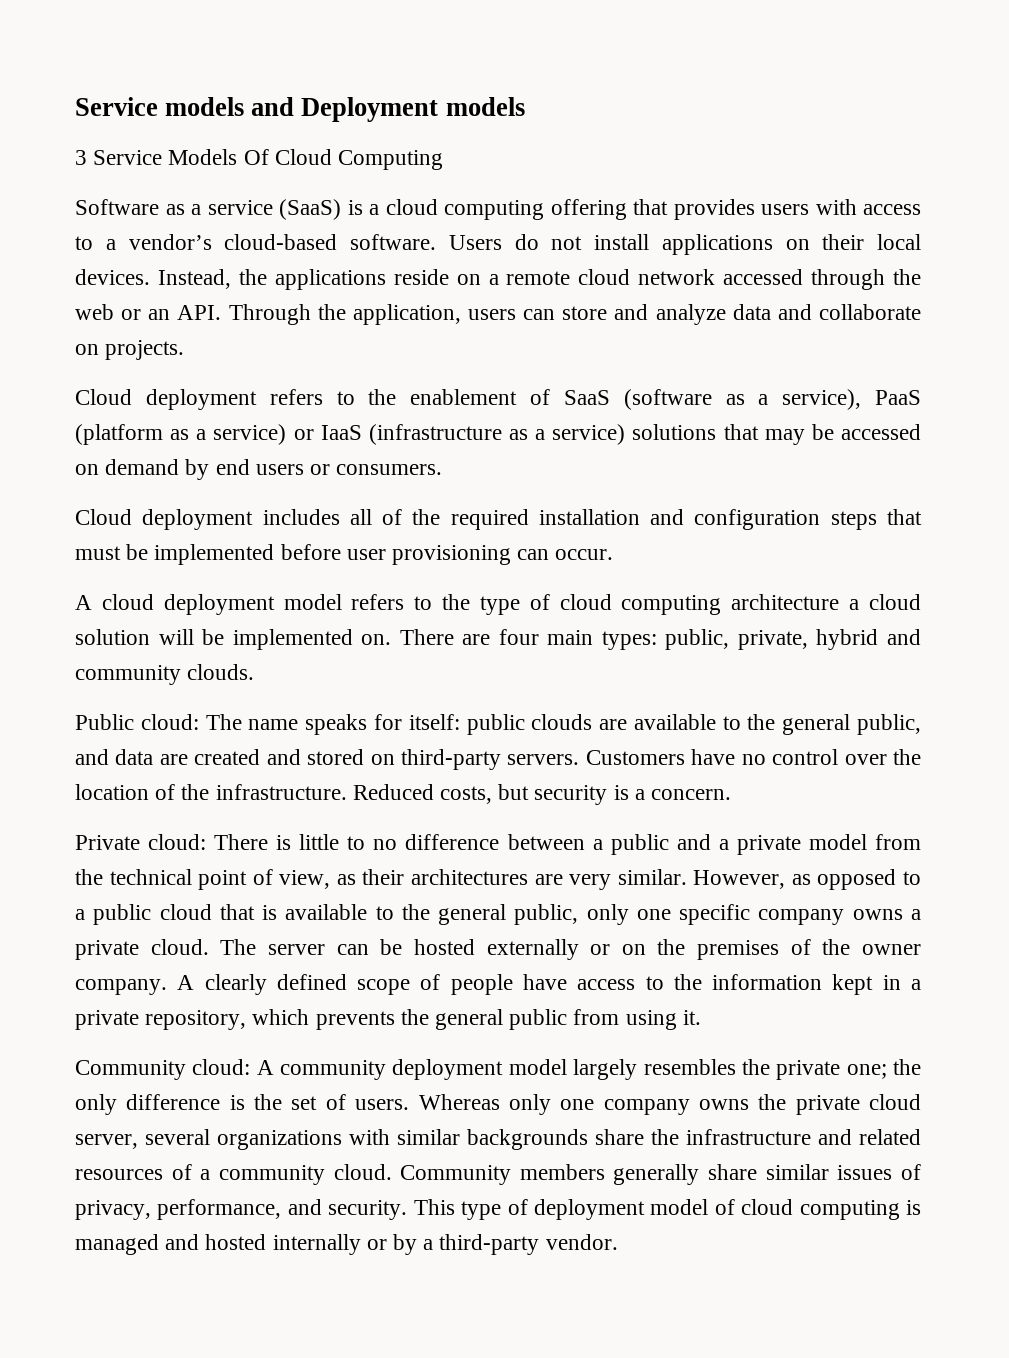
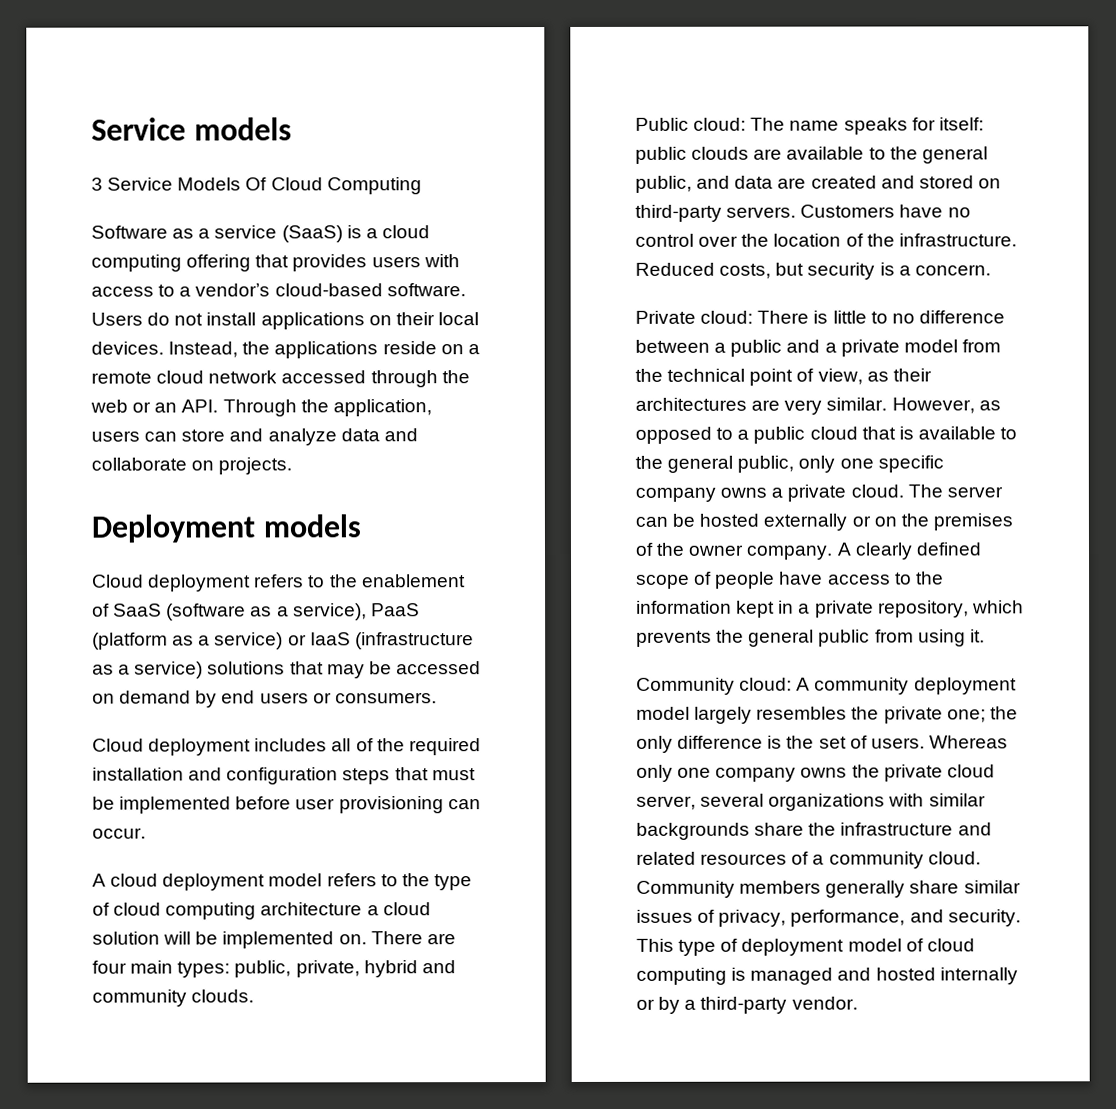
- Service models and Deployment models
+ Service models
+ Deployment models

